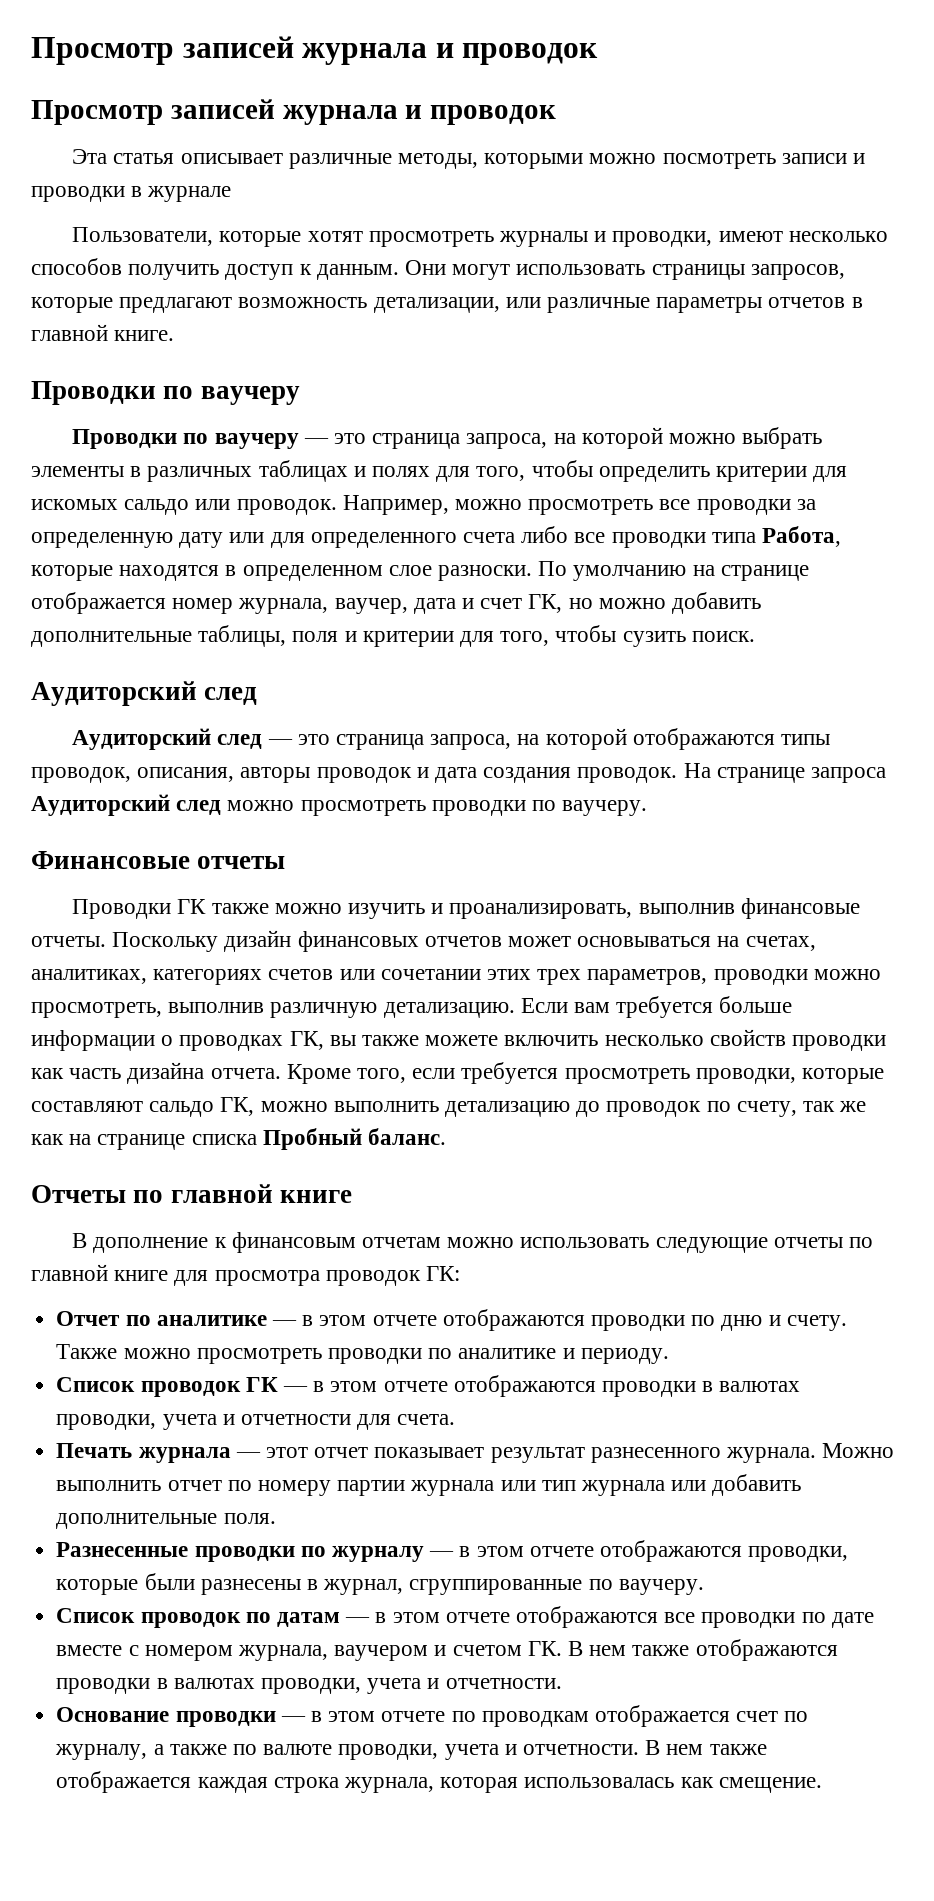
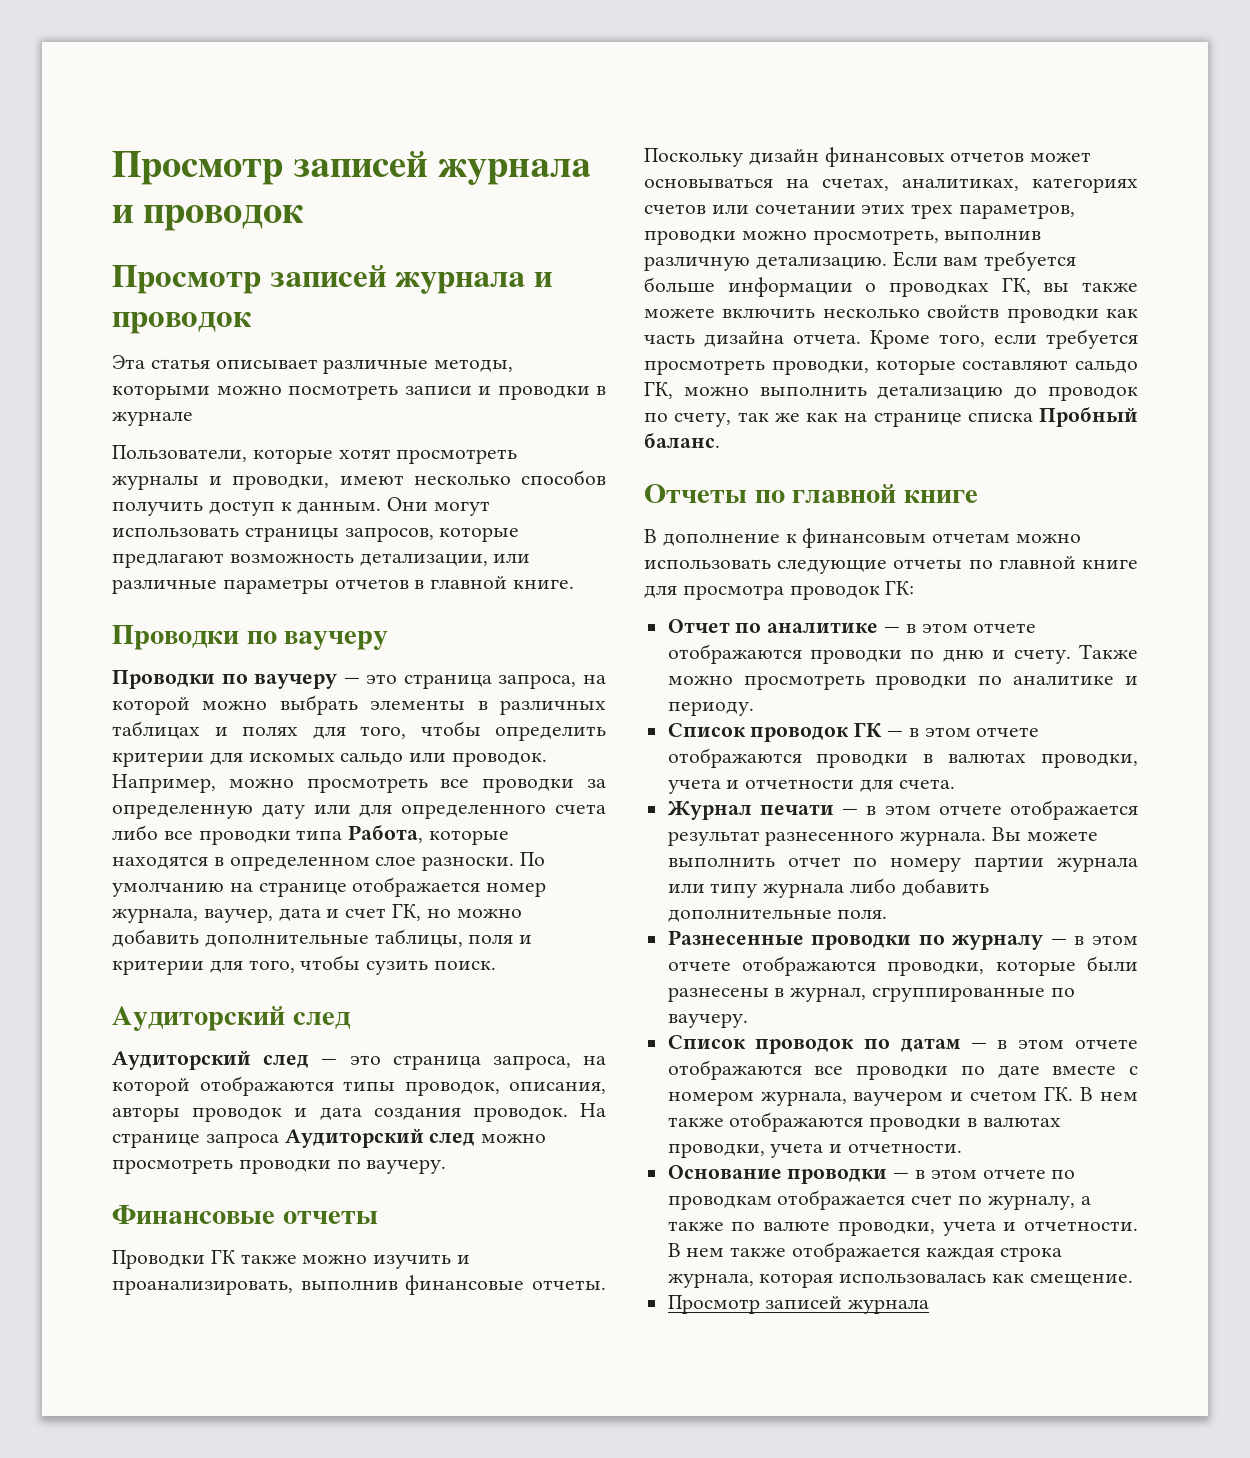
- Печать журнала — этот отчет показывает результат разнесенного журнала.
+ Журнал печати — в этом отчете отображается результат разнесенного журнала.
- Можно выполнить отчет по номеру партии журнала или тип журнала или добавить дополнительные поля.
+ Вы можете выполнить отчет по номеру партии журнала или типу журнала либо добавить дополнительные поля.
  В нем также отображается каждая строка журнала, которая использовалась как смещение.
+ Просмотр записей журнала

